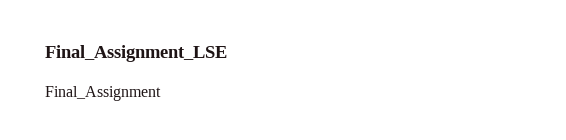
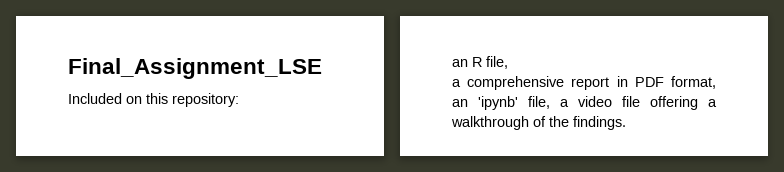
- Final_Assignment
+ Included on this repository:
+ an R file,
+ a comprehensive report in PDF format, an 'ipynb' file, a video file offering a walkthrough of the findings.

